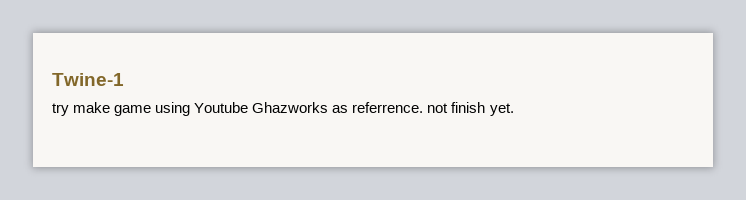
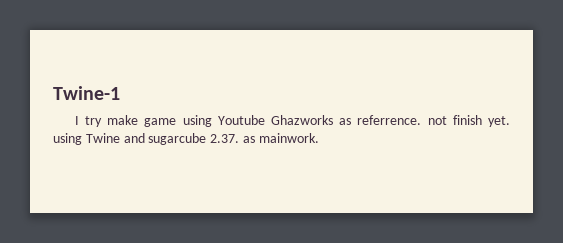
- try make game using Youtube Ghazworks as referrence. not finish yet.
+ I try make game using Youtube Ghazworks as referrence. not finish yet. using Twine and sugarcube 2.37. as mainwork.

